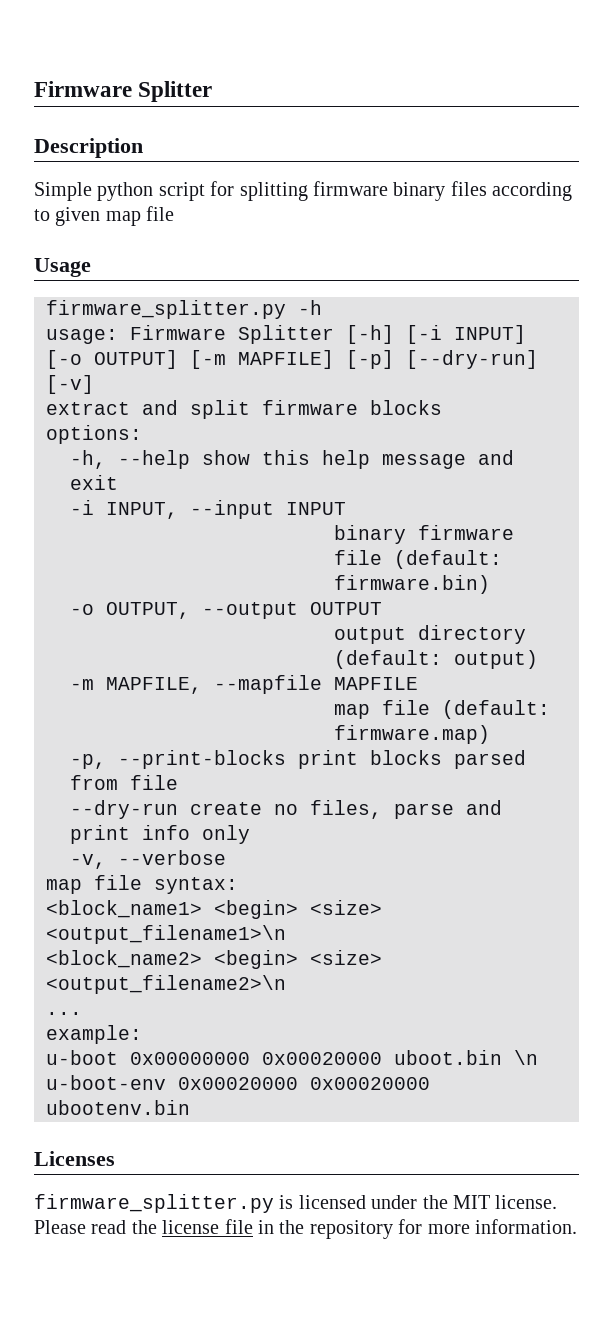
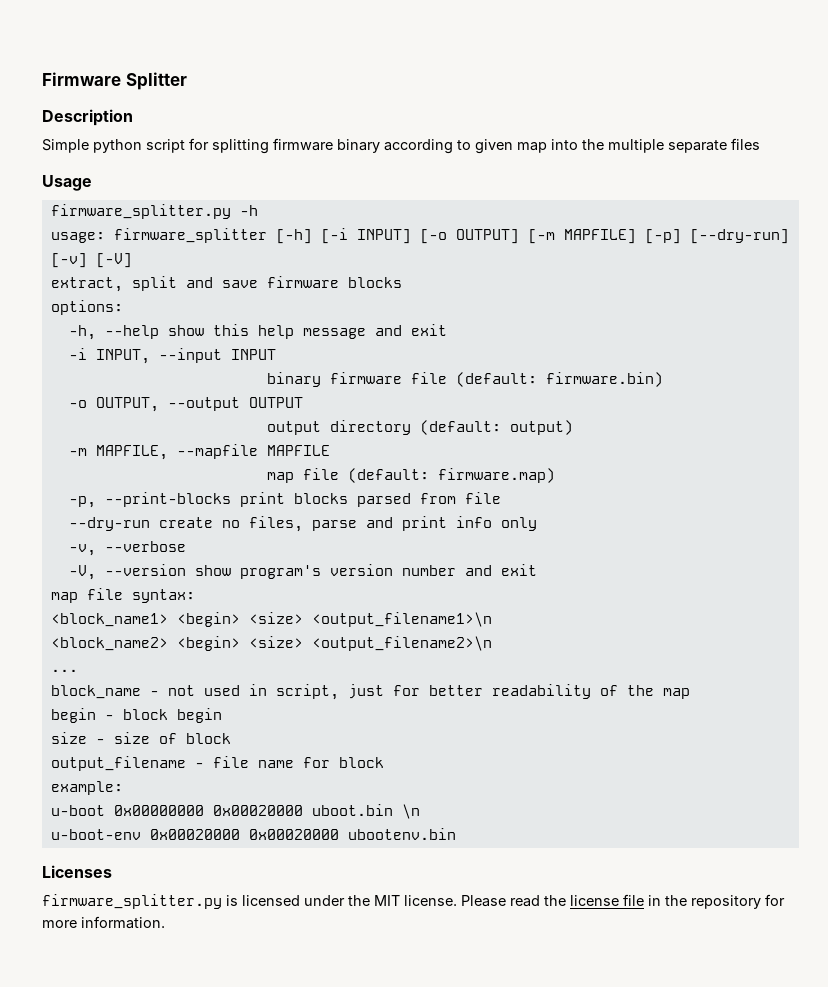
- Simple python script for splitting firmware binary files according to given map file
+ Simple python script for splitting firmware binary according to given map into the multiple separate files
- usage: Firmware Splitter [-h] [-i INPUT] [-o OUTPUT] [-m MAPFILE] [-p] [--dry-run] [-v]
- extract and split firmware blocks
+ usage: firmware_splitter [-h] [-i INPUT] [-o OUTPUT] [-m MAPFILE] [-p] [--dry-run] [-v] [-V]
+ extract, split and save firmware blocks
+ -V, --version show program's version number and exit
+ block_name - not used in script, just for better readability of the map
+ begin - block begin
+ size - size of block
+ output_filename - file name for block

